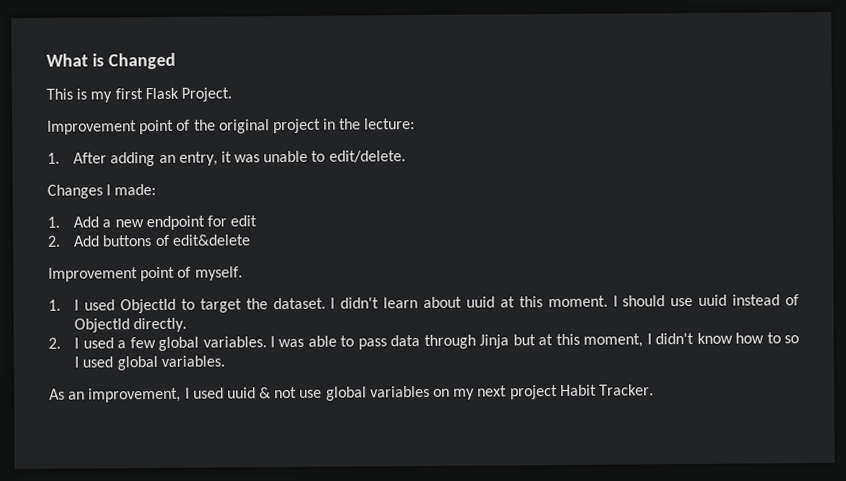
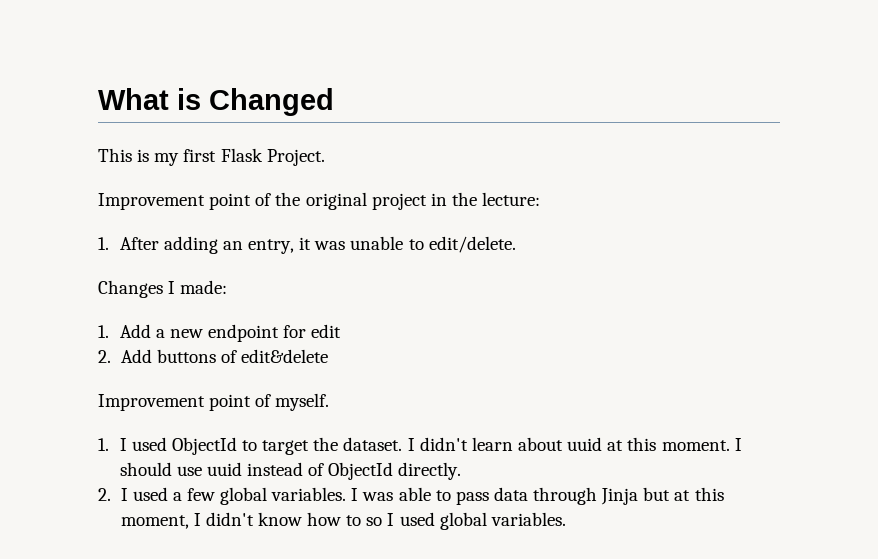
- As an improvement, I used uuid & not use global variables on my next project Habit Tracker.

